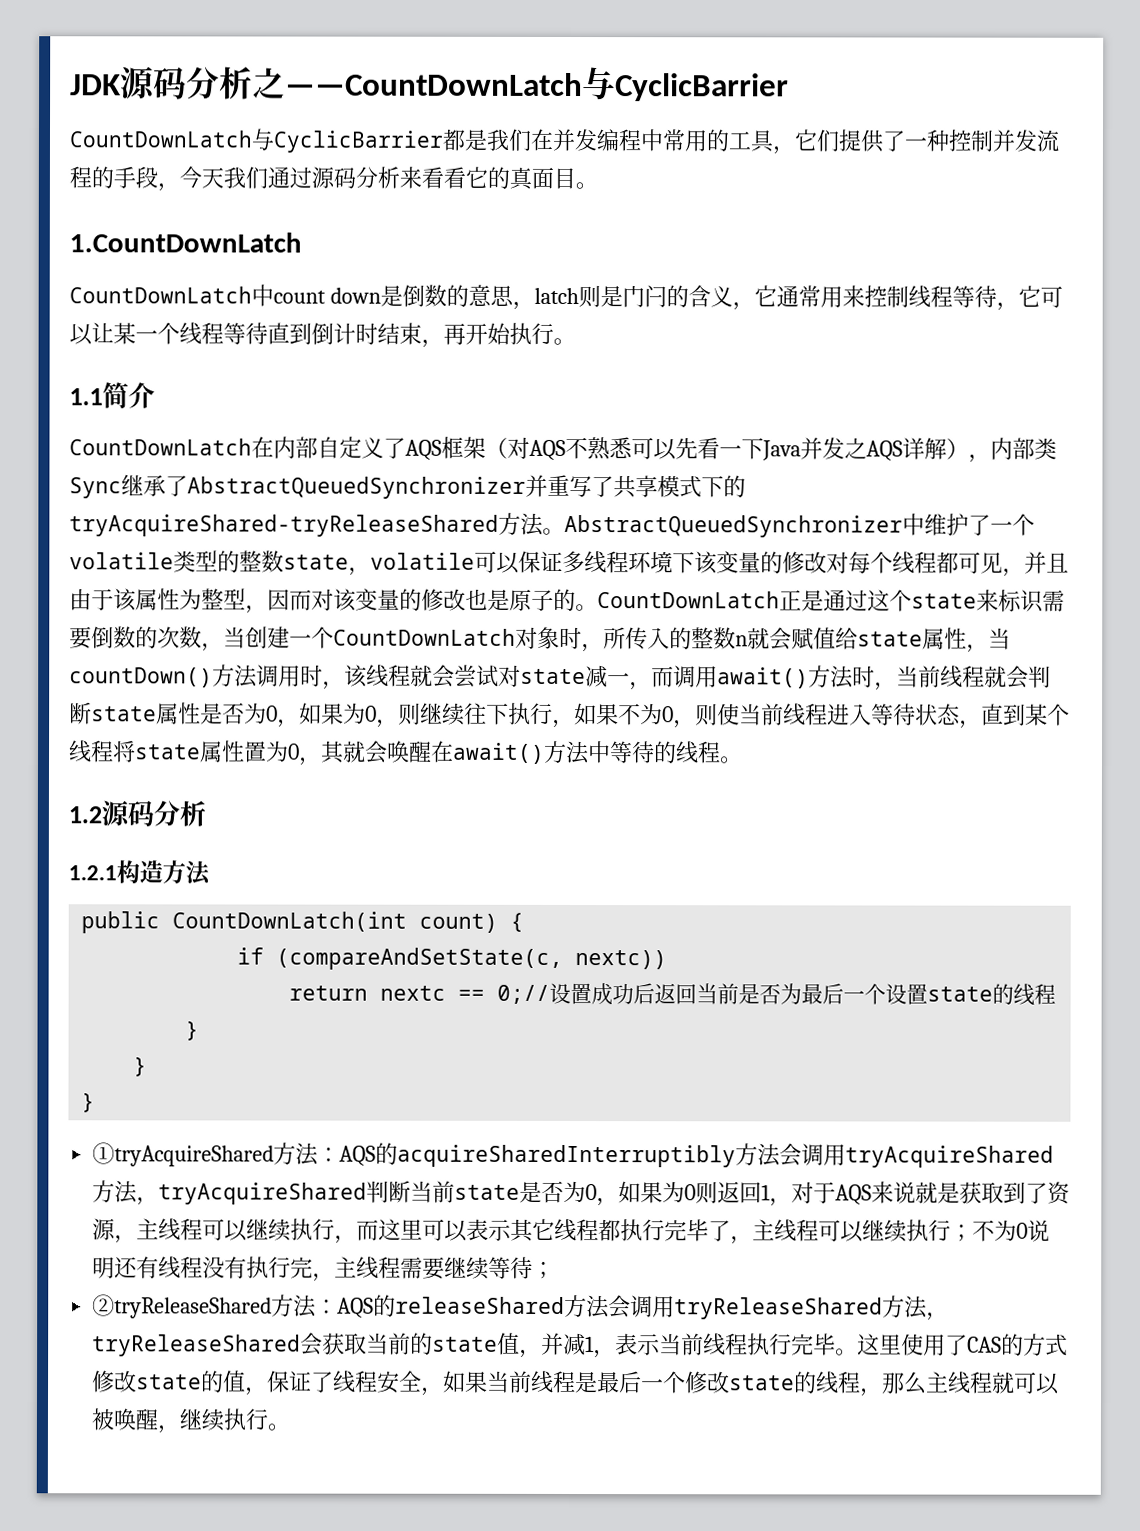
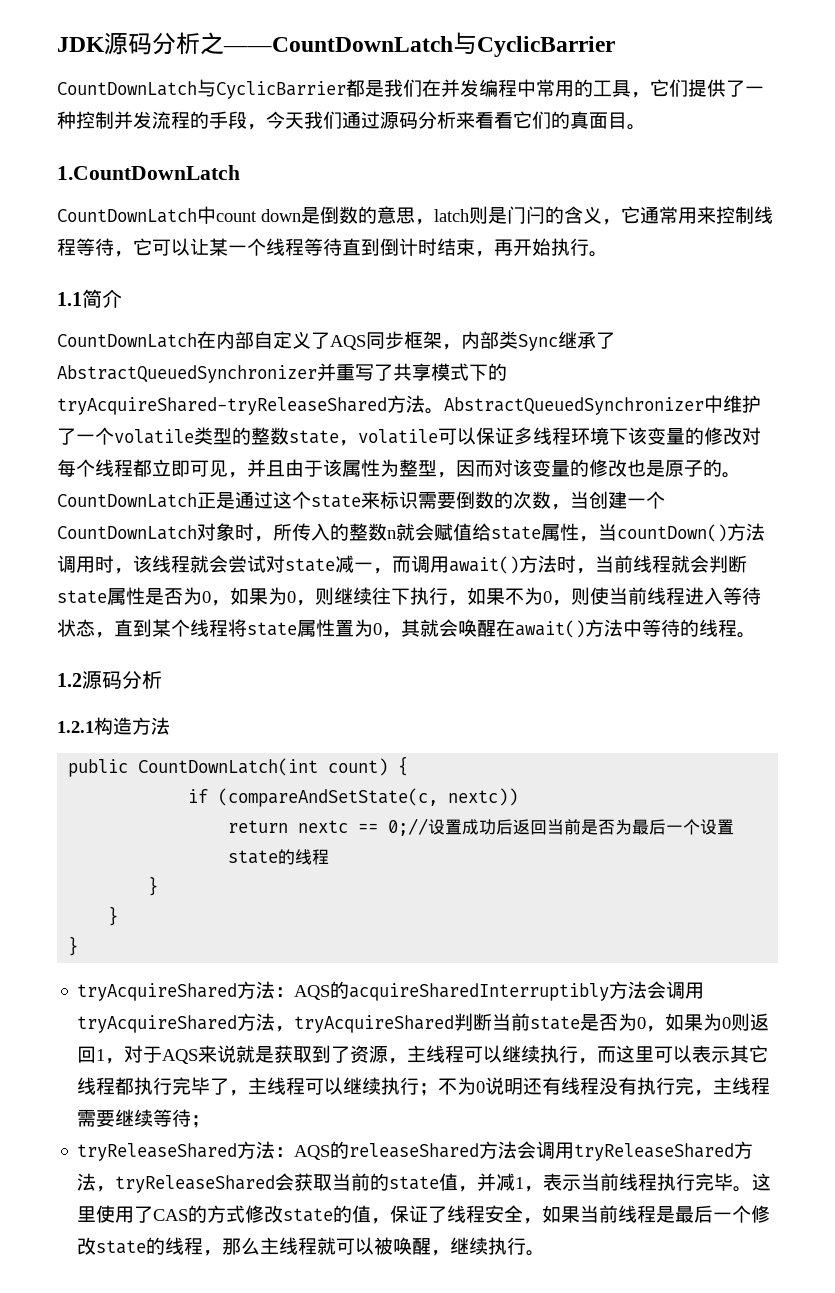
- CountDownLatch与CyclicBarrier都是我们在并发编程中常用的工具，它们提供了一种控制并发流程的手段，今天我们通过源码分析来看看它的真面目。
+ CountDownLatch与CyclicBarrier都是我们在并发编程中常用的工具，它们提供了一种控制并发流程的手段，今天我们通过源码分析来看看它们的真面目。
- CountDownLatch在内部自定义了AQS框架（对AQS不熟悉可以先看一下Java并发之AQS详解），内部类Sync继承了AbstractQueuedSynchronizer并重写了共享模式下的tryAcquireShared-tryReleaseShared方法。
+ CountDownLatch在内部自定义了AQS同步框架，内部类Sync继承了AbstractQueuedSynchronizer并重写了共享模式下的tryAcquireShared-tryReleaseShared方法。
- AbstractQueuedSynchronizer中维护了一个volatile类型的整数state，volatile可以保证多线程环境下该变量的修改对每个线程都可见，并且由于该属性为整型，因而对该变量的修改也是原子的。
+ AbstractQueuedSynchronizer中维护了一个volatile类型的整数state，volatile可以保证多线程环境下该变量的修改对每个线程都立即可见，并且由于该属性为整型，因而对该变量的修改也是原子的。
- ①tryAcquireShared方法：
+ tryAcquireShared方法：
- ②tryReleaseShared方法：AQS的releaseShared方法会调用tryReleaseShared方法，tryReleaseShared会获取当前的state值，并减1，表示当前线程执行完毕。
+ tryReleaseShared方法：AQS的releaseShared方法会调用tryReleaseShared方法，tryReleaseShared会获取当前的state值，并减1，表示当前线程执行完毕。

